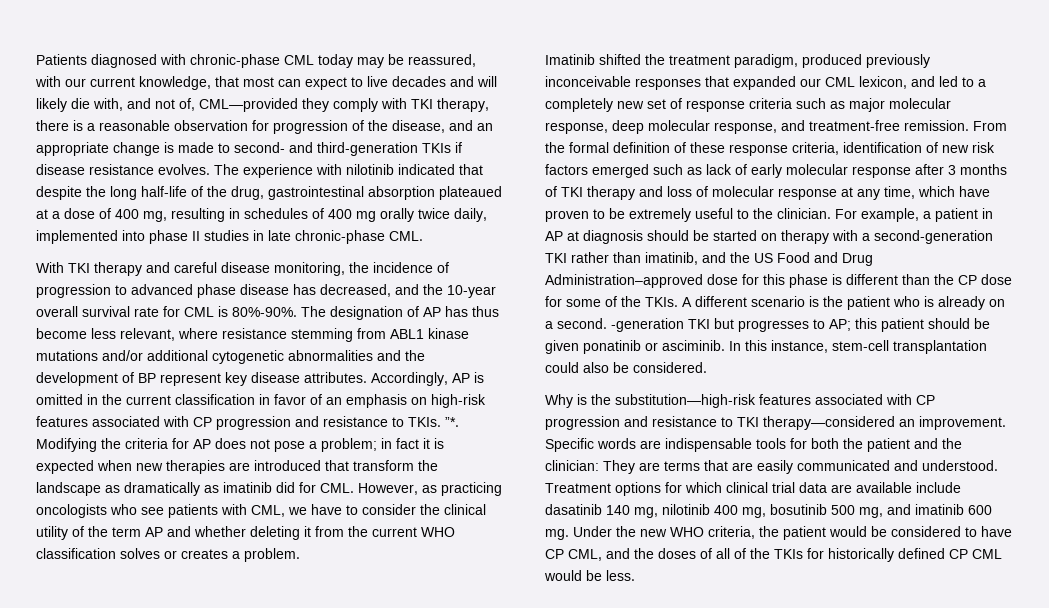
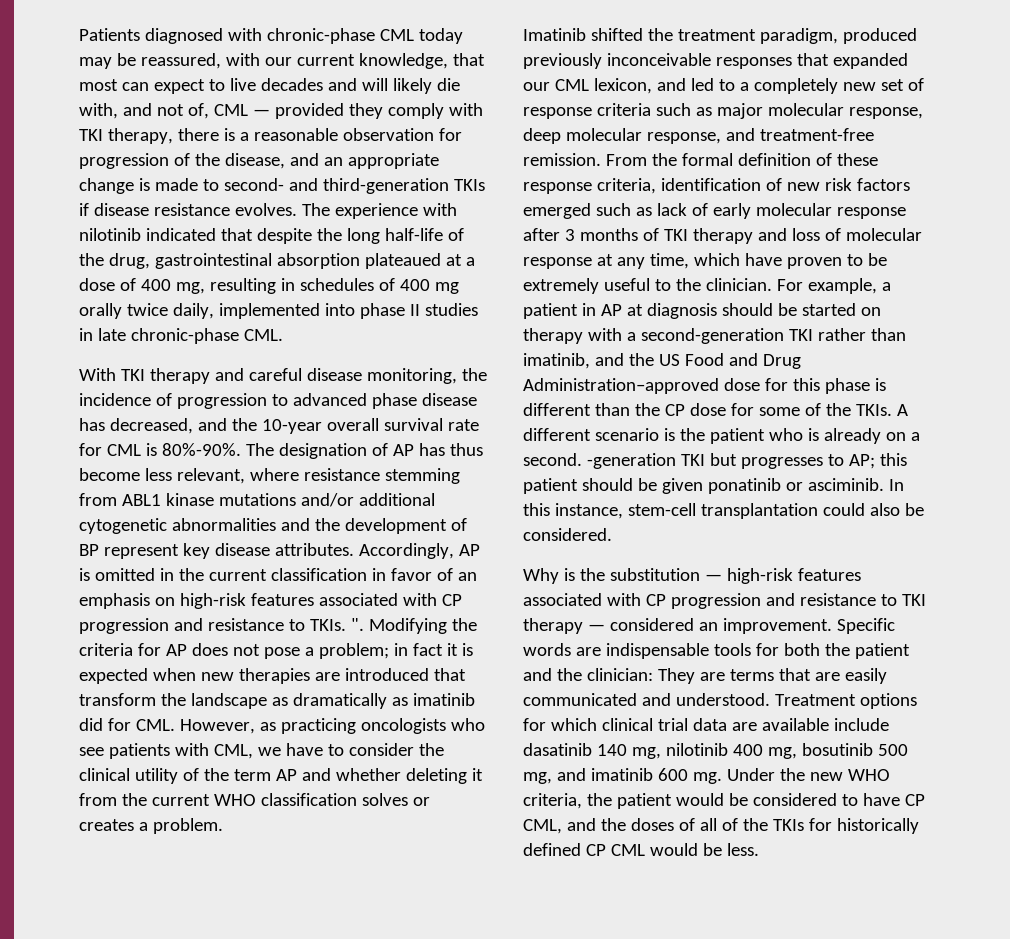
- Patients diagnosed with chronic-phase CML today may be reassured, with our current knowledge, that most can expect to live decades and will likely die with, and not of, CML—provided they comply with TKI therapy, there is a reasonable observation for progression of the disease, and an appropriate change is made to second- and third-generation TKIs if disease resistance evolves.
+ Patients diagnosed with chronic-phase CML today may be reassured, with our current knowledge, that most can expect to live decades and will likely die with, and not of, CML — provided they comply with TKI therapy, there is a reasonable observation for progression of the disease, and an appropriate change is made to second- and third-generation TKIs if disease resistance evolves.
- Accordingly, AP is omitted in the current classification in favor of an emphasis on high-risk features associated with CP progression and resistance to TKIs. ”*.
+ Accordingly, AP is omitted in the current classification in favor of an emphasis on high-risk features associated with CP progression and resistance to TKIs. ".
- Why is the substitution—high-risk features associated with CP progression and resistance to TKI therapy—considered an improvement.
+ Why is the substitution — high-risk features associated with CP progression and resistance to TKI therapy — considered an improvement.

